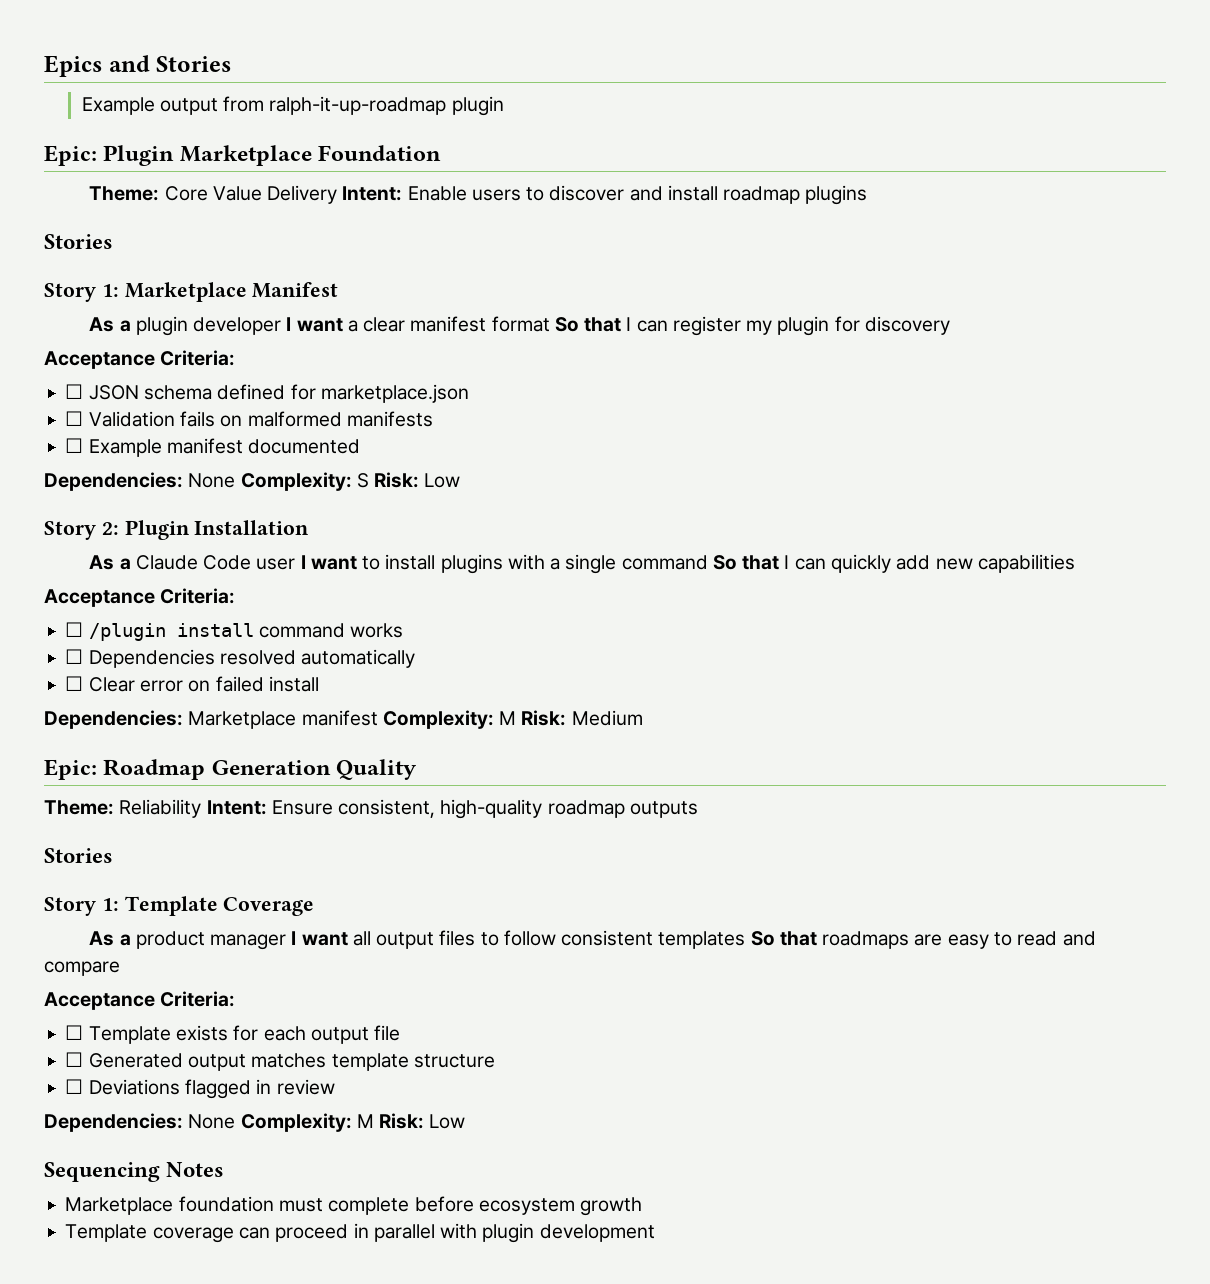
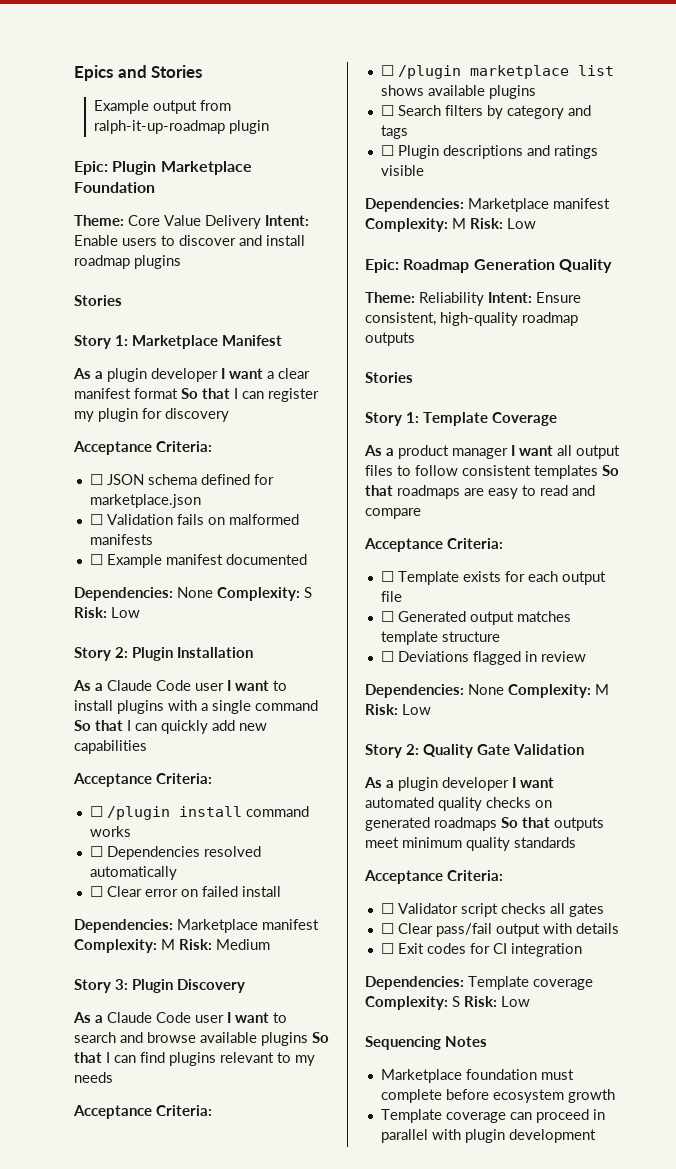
+ Story 3: Plugin Discovery
+ As a Claude Code user I want to search and browse available plugins So that I can find plugins relevant to my needs
+ Acceptance Criteria:
+ ☐ /plugin marketplace list shows available plugins
+ ☐ Search filters by category and tags
+ ☐ Plugin descriptions and ratings visible
+ Dependencies: Marketplace manifest Complexity: M Risk: Low
+ Story 2: Quality Gate Validation
+ As a plugin developer I want automated quality checks on generated roadmaps So that outputs meet minimum quality standards
+ Acceptance Criteria:
+ ☐ Validator script checks all gates
+ ☐ Clear pass/fail output with details
+ ☐ Exit codes for CI integration
+ Dependencies: Template coverage Complexity: S Risk: Low

